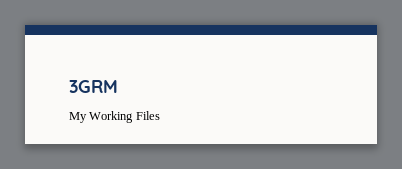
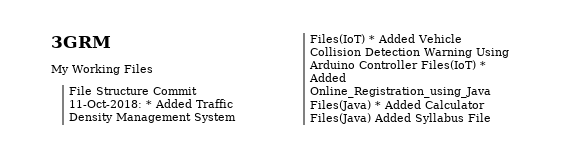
+ File Structure Commit 11-Oct-2018: * Added Traffic Density Management System Files(IoT) * Added Vehicle Collision Detection Warning Using Arduino Controller Files(IoT) * Added Online_Registration_using_Java Files(Java) * Added Calculator Files(Java) Added Syllabus File

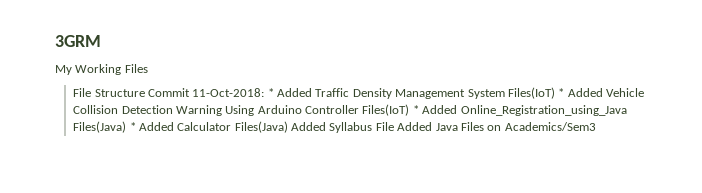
- File Structure Commit 11-Oct-2018: * Added Traffic Density Management System Files(IoT) * Added Vehicle Collision Detection Warning Using Arduino Controller Files(IoT) * Added Online_Registration_using_Java Files(Java) * Added Calculator Files(Java) Added Syllabus File
+ File Structure Commit 11-Oct-2018: * Added Traffic Density Management System Files(IoT) * Added Vehicle Collision Detection Warning Using Arduino Controller Files(IoT) * Added Online_Registration_using_Java Files(Java) * Added Calculator Files(Java) Added Syllabus File Added Java Files on Academics/Sem3

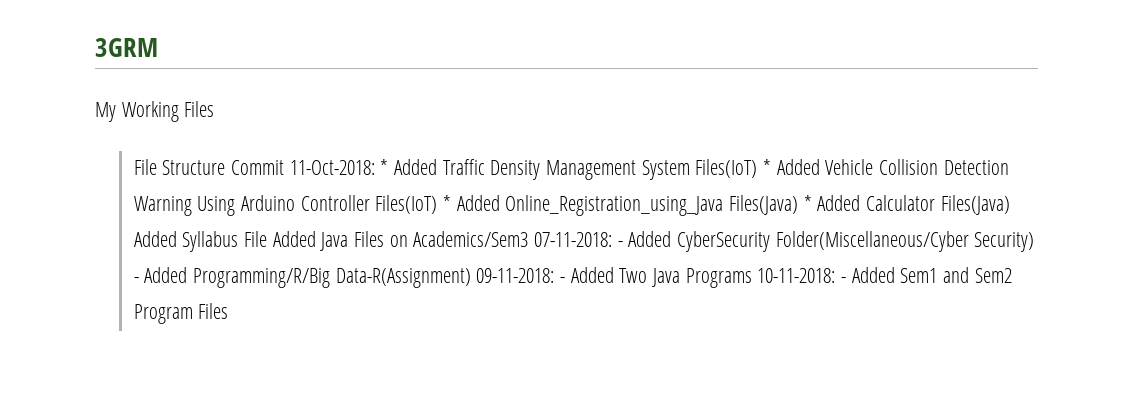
- File Structure Commit 11-Oct-2018: * Added Traffic Density Management System Files(IoT) * Added Vehicle Collision Detection Warning Using Arduino Controller Files(IoT) * Added Online_Registration_using_Java Files(Java) * Added Calculator Files(Java) Added Syllabus File Added Java Files on Academics/Sem3
+ File Structure Commit 11-Oct-2018: * Added Traffic Density Management System Files(IoT) * Added Vehicle Collision Detection Warning Using Arduino Controller Files(IoT) * Added Online_Registration_using_Java Files(Java) * Added Calculator Files(Java) Added Syllabus File Added Java Files on Academics/Sem3 07-11-2018: - Added CyberSecurity Folder(Miscellaneous/Cyber Security) - Added Programming/R/Big Data-R(Assignment) 09-11-2018: - Added Two Java Programs 10-11-2018: - Added Sem1 and Sem2 Program Files

